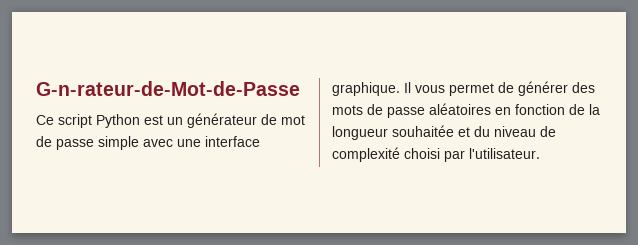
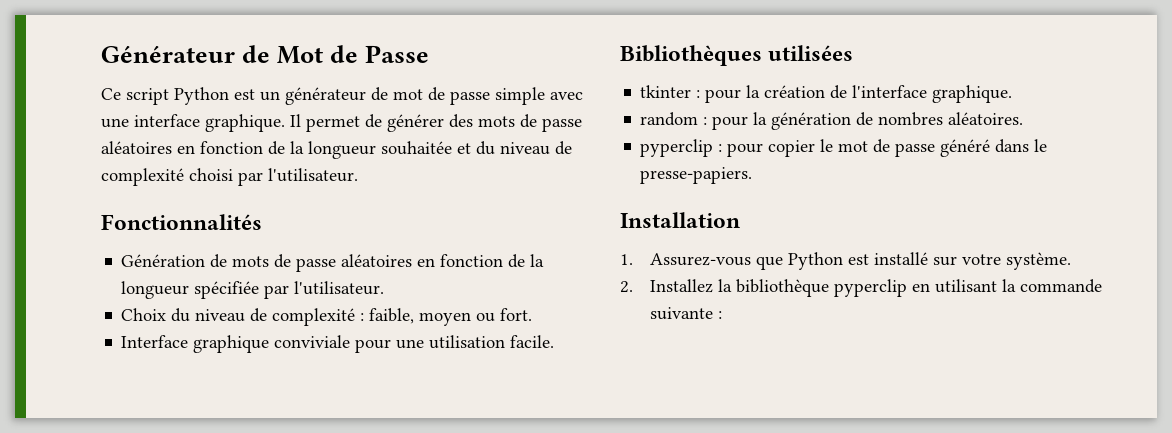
- G-n-rateur-de-Mot-de-Passe
+ Générateur de Mot de Passe
- Il vous permet de générer des mots de passe aléatoires en fonction de la longueur souhaitée et du niveau de complexité choisi par l'utilisateur.
+ Il permet de générer des mots de passe aléatoires en fonction de la longueur souhaitée et du niveau de complexité choisi par l'utilisateur.
+ Fonctionnalités
+ Génération de mots de passe aléatoires en fonction de la longueur spécifiée par l'utilisateur.
+ Choix du niveau de complexité : faible, moyen ou fort.
+ Interface graphique conviviale pour une utilisation facile.
+ Bibliothèques utilisées
+ tkinter : pour la création de l'interface graphique.
+ random : pour la génération de nombres aléatoires.
+ pyperclip : pour copier le mot de passe généré dans le presse-papiers.
+ Installation
+ 1. Assurez-vous que Python est installé sur votre système.
+ 2. Installez la bibliothèque pyperclip en utilisant la commande suivante :

